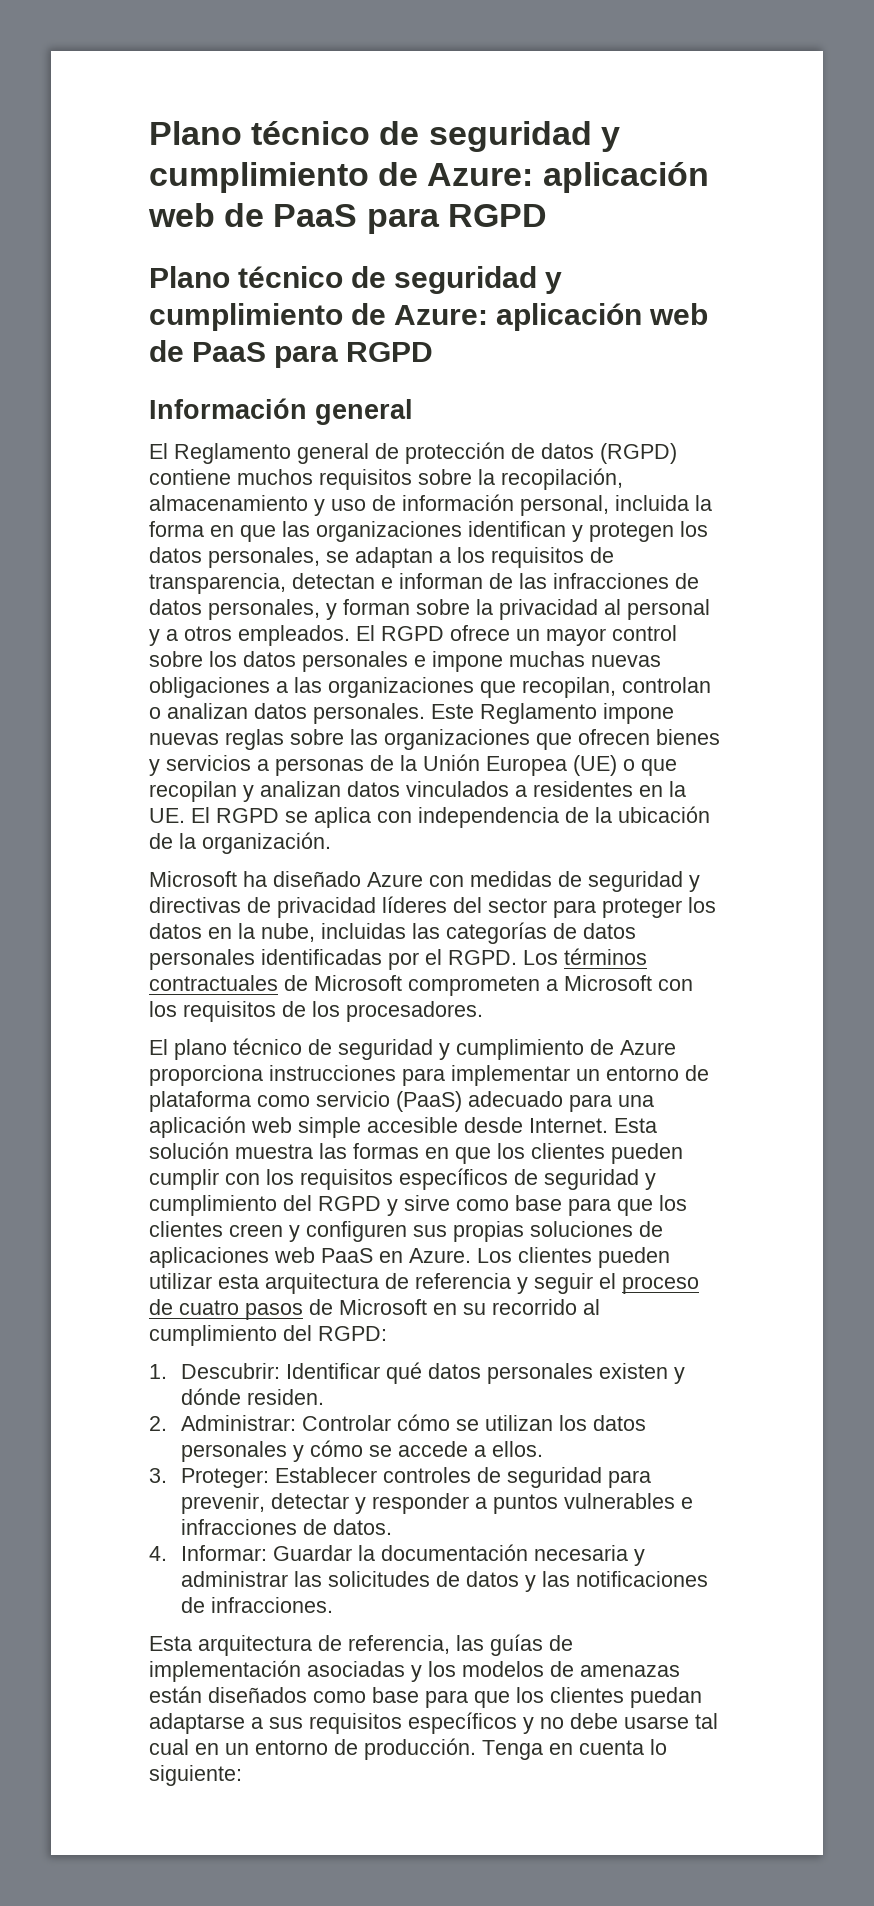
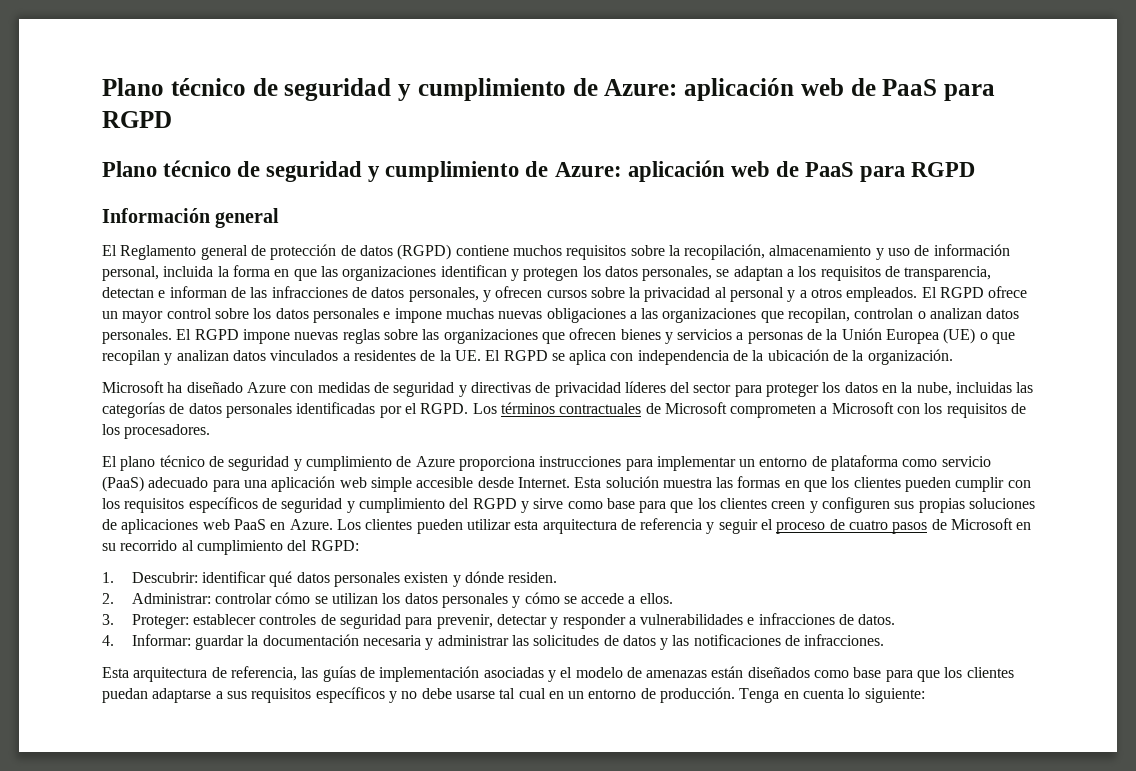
- El Reglamento general de protección de datos (RGPD) contiene muchos requisitos sobre la recopilación, almacenamiento y uso de información personal, incluida la forma en que las organizaciones identifican y protegen los datos personales, se adaptan a los requisitos de transparencia, detectan e informan de las infracciones de datos personales, y forman sobre la privacidad al personal y a otros empleados.
+ El Reglamento general de protección de datos (RGPD) contiene muchos requisitos sobre la recopilación, almacenamiento y uso de información personal, incluida la forma en que las organizaciones identifican y protegen los datos personales, se adaptan a los requisitos de transparencia, detectan e informan de las infracciones de datos personales, y ofrecen cursos sobre la privacidad al personal y a otros empleados.
- Este Reglamento impone nuevas reglas sobre las organizaciones que ofrecen bienes y servicios a personas de la Unión Europea (UE) o que recopilan y analizan datos vinculados a residentes en la UE. El RGPD se aplica con independencia de la ubicación de la organización.
+ El RGPD impone nuevas reglas sobre las organizaciones que ofrecen bienes y servicios a personas de la Unión Europea (UE) o que recopilan y analizan datos vinculados a residentes de la UE. El RGPD se aplica con independencia de la ubicación de la organización.
- 1. Descubrir: Identificar qué datos personales existen y dónde residen.
+ 1. Descubrir: identificar qué datos personales existen y dónde residen.
- 2. Administrar: Controlar cómo se utilizan los datos personales y cómo se accede a ellos.
+ 2. Administrar: controlar cómo se utilizan los datos personales y cómo se accede a ellos.
- 3. Proteger: Establecer controles de seguridad para prevenir, detectar y responder a puntos vulnerables e infracciones de datos.
+ 3. Proteger: establecer controles de seguridad para prevenir, detectar y responder a vulnerabilidades e infracciones de datos.
- 4. Informar: Guardar la documentación necesaria y administrar las solicitudes de datos y las notificaciones de infracciones.
+ 4. Informar: guardar la documentación necesaria y administrar las solicitudes de datos y las notificaciones de infracciones.
- Esta arquitectura de referencia, las guías de implementación asociadas y los modelos de amenazas están diseñados como base para que los clientes puedan adaptarse a sus requisitos específicos y no debe usarse tal cual en un entorno de producción.
+ Esta arquitectura de referencia, las guías de implementación asociadas y el modelo de amenazas están diseñados como base para que los clientes puedan adaptarse a sus requisitos específicos y no debe usarse tal cual en un entorno de producción.

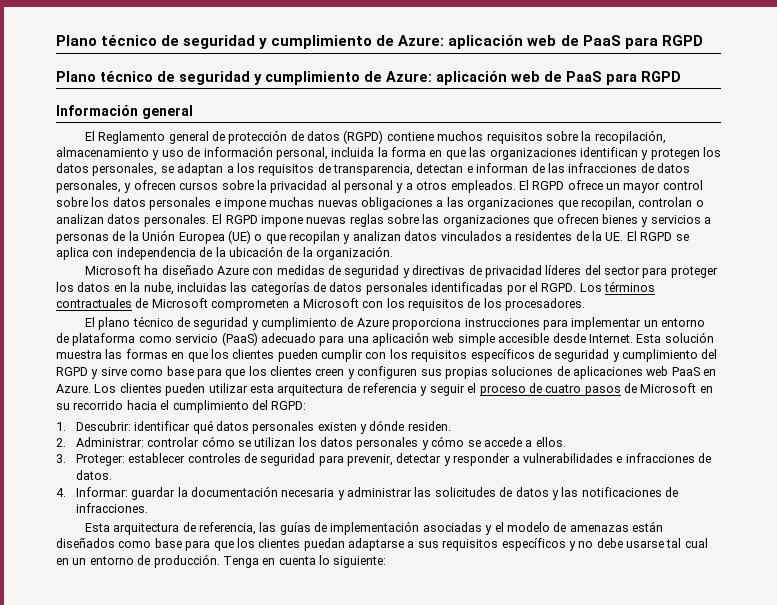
- Los clientes pueden utilizar esta arquitectura de referencia y seguir el proceso de cuatro pasos de Microsoft en su recorrido al cumplimiento del RGPD:
+ Los clientes pueden utilizar esta arquitectura de referencia y seguir el proceso de cuatro pasos de Microsoft en su recorrido hacia el cumplimiento del RGPD:

